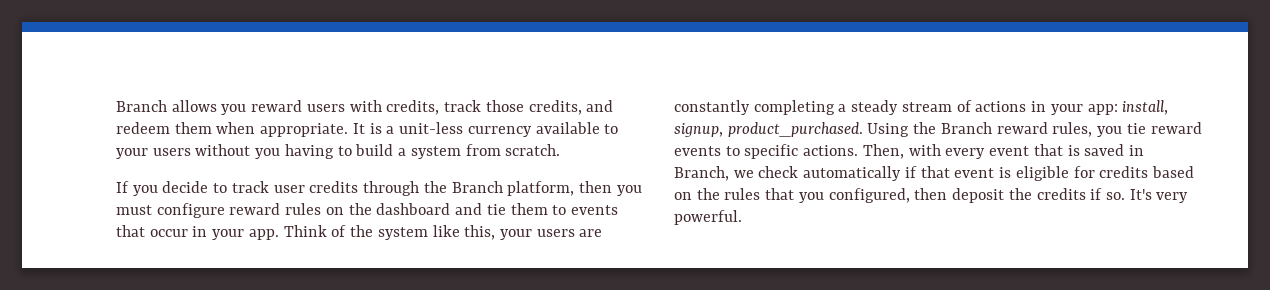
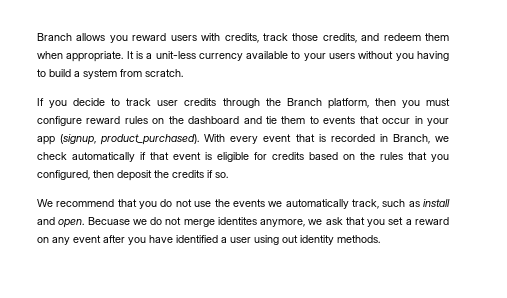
- If you decide to track user credits through the Branch platform, then you must configure reward rules on the dashboard and tie them to events that occur in your app. Think of the system like this, your users are constantly completing a steady stream of actions in your app: install, signup, product_purchased. Using the Branch reward rules, you tie reward events to specific actions. Then, with every event that is saved in Branch, we check automatically if that event is eligible for credits based on the rules that you configured, then deposit the credits if so. It's very powerful.
+ If you decide to track user credits through the Branch platform, then you must configure reward rules on the dashboard and tie them to events that occur in your app (signup, product_purchased). With every event that is recorded in Branch, we check automatically if that event is eligible for credits based on the rules that you configured, then deposit the credits if so.
+ We recommend that you do not use the events we automatically track, such as install and open. Becuase we do not merge identites anymore, we ask that you set a reward on any event after you have identified a user using out identity methods.

